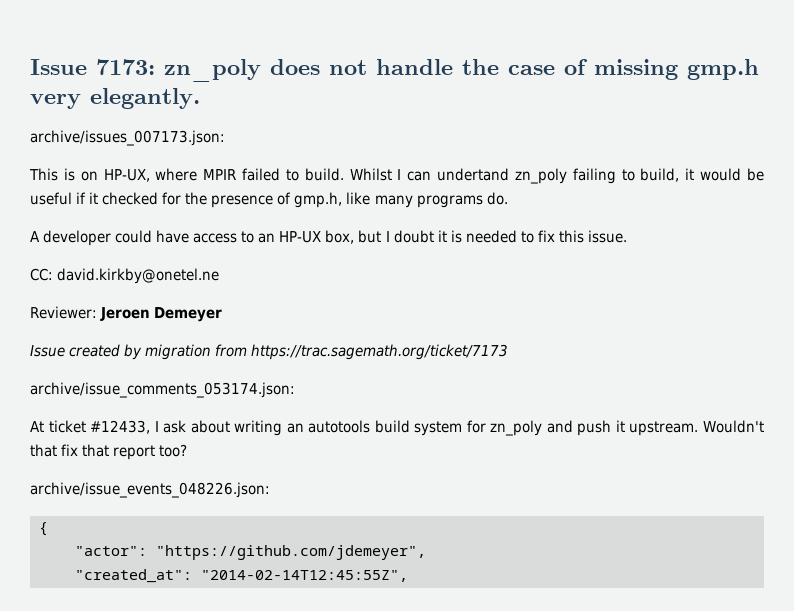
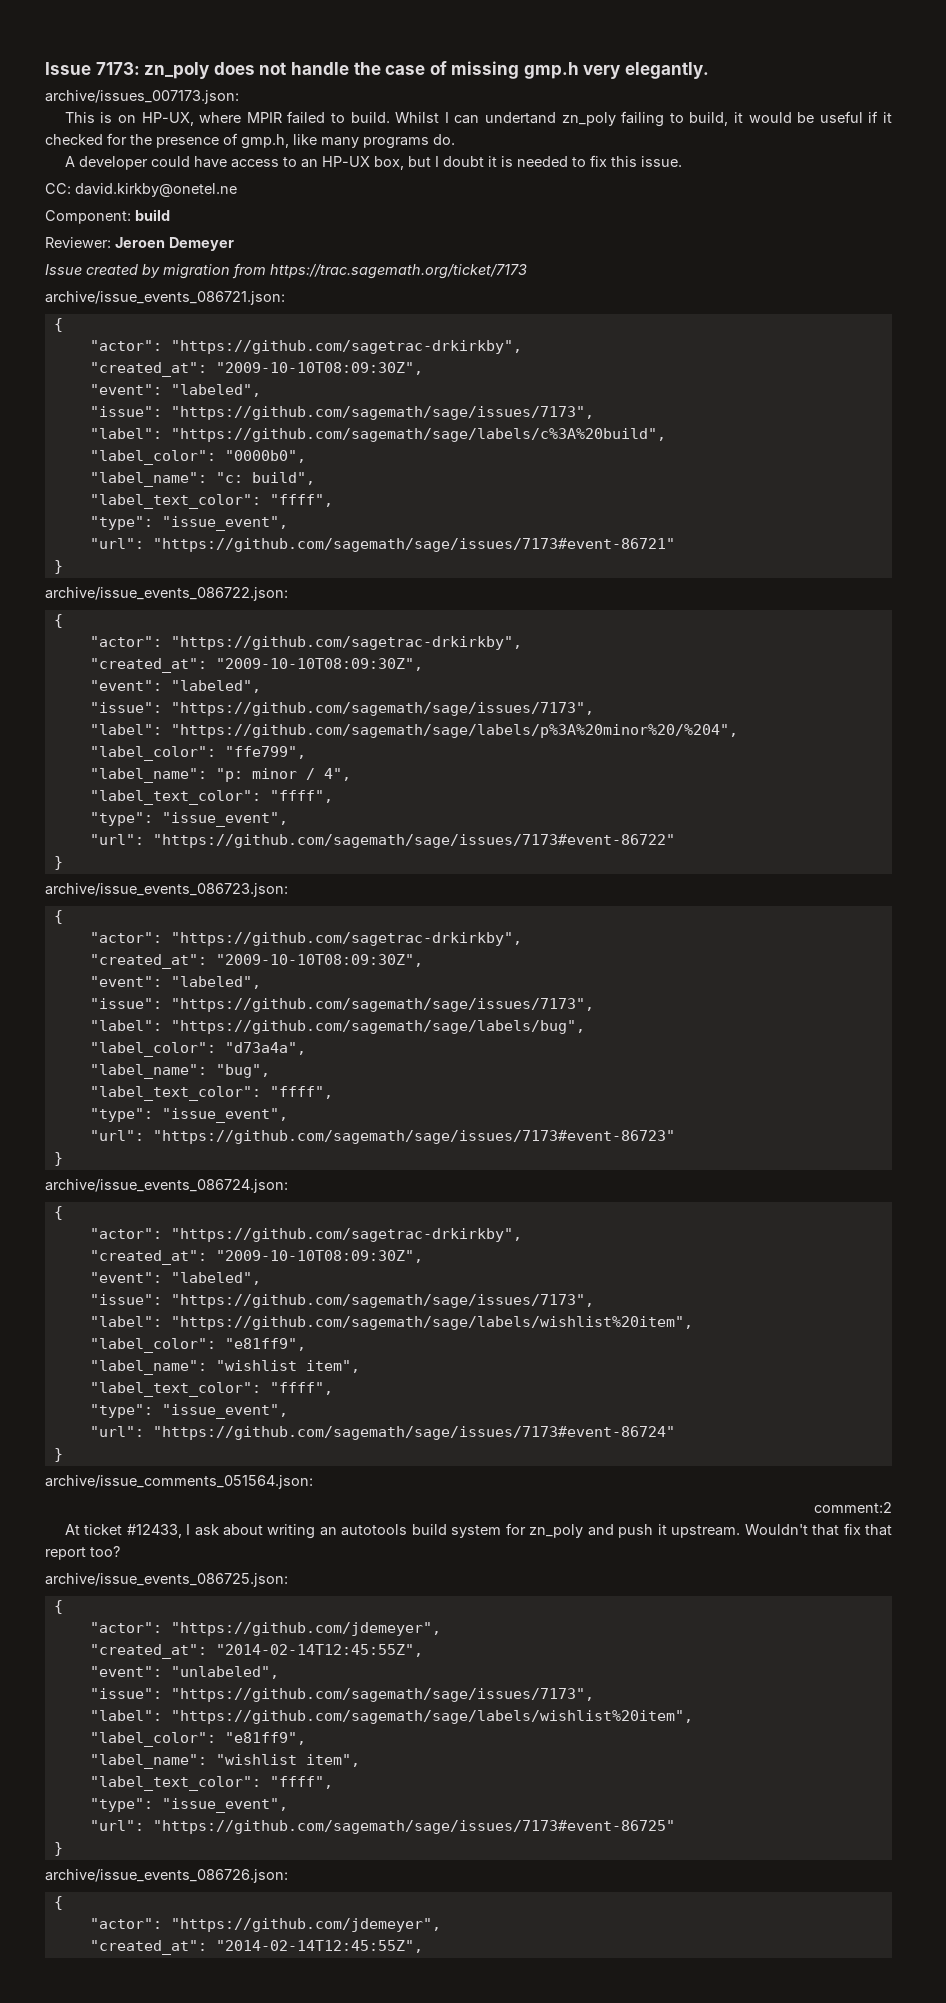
+ Component: build
- archive/issue_comments_053174.json:
+ archive/issue_events_086721.json:
+ {
+ "actor": "https://github.com/sagetrac-drkirkby",
+ "created_at": "2009-10-10T08:09:30Z",
+ "event": "labeled",
+ "issue": "https://github.com/sagemath/sage/issues/7173",
+ "label": "https://github.com/sagemath/sage/labels/c%3A%20build",
+ "label_color": "0000b0",
+ "label_name": "c: build",
+ "label_text_color": "ffff",
+ "type": "issue_event",
+ "url": "https://github.com/sagemath/sage/issues/7173#event-86721"
+ }
+ archive/issue_events_086722.json:
+ {
+ "actor": "https://github.com/sagetrac-drkirkby",
+ "created_at": "2009-10-10T08:09:30Z",
+ "event": "labeled",
+ "issue": "https://github.com/sagemath/sage/issues/7173",
+ "label": "https://github.com/sagemath/sage/labels/p%3A%20minor%20/%204",
+ "label_color": "ffe799",
+ "label_name": "p: minor / 4",
+ "label_text_color": "ffff",
+ "type": "issue_event",
+ "url": "https://github.com/sagemath/sage/issues/7173#event-86722"
+ }
+ archive/issue_events_086723.json:
+ {
+ "actor": "https://github.com/sagetrac-drkirkby",
+ "created_at": "2009-10-10T08:09:30Z",
+ "event": "labeled",
+ "issue": "https://github.com/sagemath/sage/issues/7173",
+ "label": "https://github.com/sagemath/sage/labels/bug",
+ "label_color": "d73a4a",
+ "label_name": "bug",
+ "label_text_color": "ffff",
+ "type": "issue_event",
+ "url": "https://github.com/sagemath/sage/issues/7173#event-86723"
+ }
+ archive/issue_events_086724.json:
+ {
+ "actor": "https://github.com/sagetrac-drkirkby",
+ "created_at": "2009-10-10T08:09:30Z",
+ "event": "labeled",
+ "issue": "https://github.com/sagemath/sage/issues/7173",
+ "label": "https://github.com/sagemath/sage/labels/wishlist%20item",
+ "label_color": "e81ff9",
+ "label_name": "wishlist item",
+ "label_text_color": "ffff",
+ "type": "issue_event",
+ "url": "https://github.com/sagemath/sage/issues/7173#event-86724"
+ }
+ archive/issue_comments_051564.json:
+ comment:2
- archive/issue_events_048226.json:
+ archive/issue_events_086725.json:
+ {
+ "actor": "https://github.com/jdemeyer",
+ "created_at": "2014-02-14T12:45:55Z",
+ "event": "unlabeled",
+ "issue": "https://github.com/sagemath/sage/issues/7173",
+ "label": "https://github.com/sagemath/sage/labels/wishlist%20item",
+ "label_color": "e81ff9",
+ "label_name": "wishlist item",
+ "label_text_color": "ffff",
+ "type": "issue_event",
+ "url": "https://github.com/sagemath/sage/issues/7173#event-86725"
+ }
+ archive/issue_events_086726.json:

